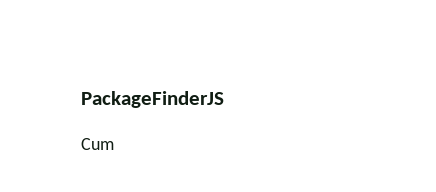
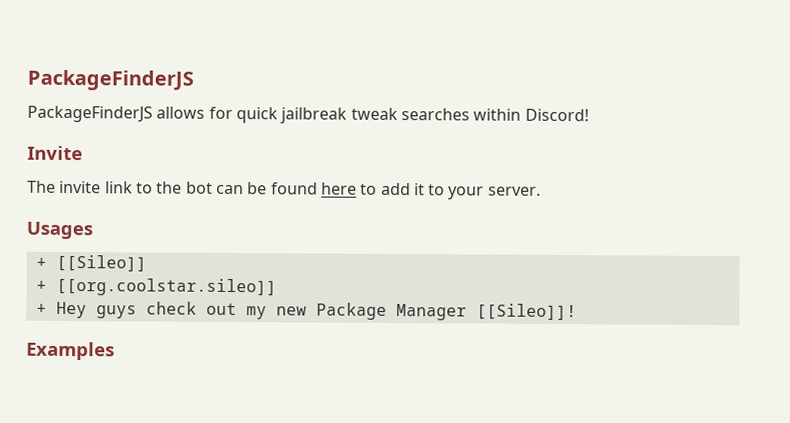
- Cum
+ PackageFinderJS allows for quick jailbreak tweak searches within Discord!
+ Invite
+ The invite link to the bot can be found here to add it to your server.
+ Usages
+ + [[Sileo]]
+ + [[org.coolstar.sileo]]
+ + Hey guys check out my new Package Manager [[Sileo]]!
+ Examples

